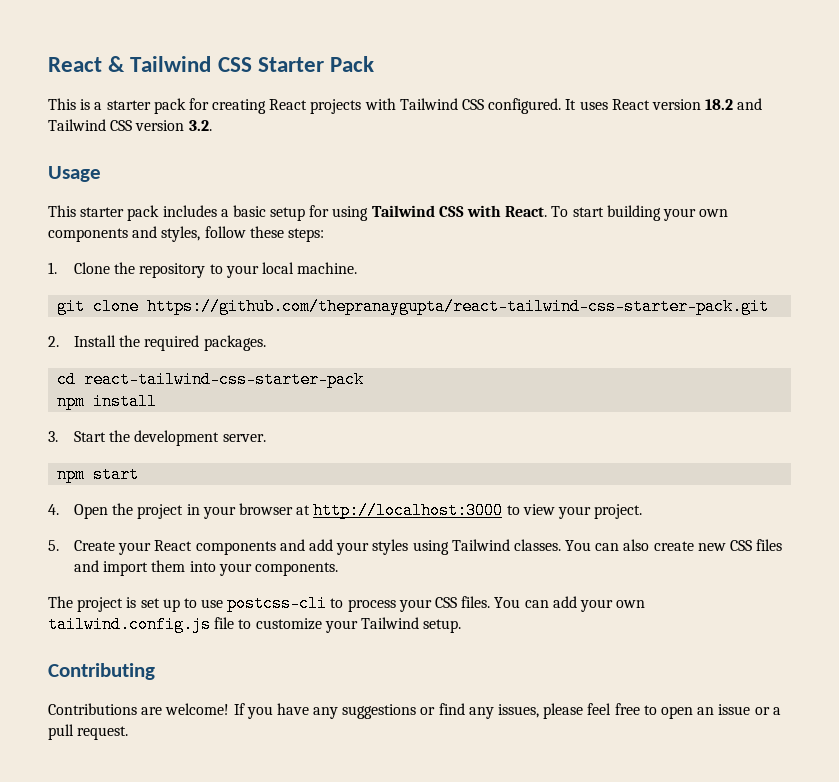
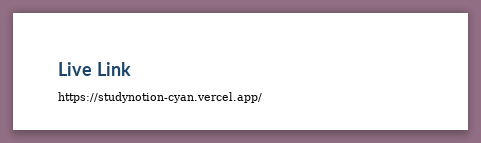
- React & Tailwind CSS Starter Pack
- This is a starter pack for creating React projects with Tailwind CSS configured. It uses React version 18.2 and Tailwind CSS version 3.2.
- Usage
- This starter pack includes a basic setup for using Tailwind CSS with React. To start building your own components and styles, follow these steps:
- 1. Clone the repository to your local machine.
- git clone https://github.com/thepranaygupta/react-tailwind-css-starter-pack.git
- 2. Install the required packages.
- cd react-tailwind-css-starter-pack
- npm install
- 3. Start the development server.
- npm start
- 4. Open the project in your browser at http://localhost:3000 to view your project.
- 5. Create your React components and add your styles using Tailwind classes. You can also create new CSS files and import them into your components.
- The project is set up to use postcss-cli to process your CSS files. You can add your own tailwind.config.js file to customize your Tailwind setup.
- Contributing
- Contributions are welcome! If you have any suggestions or find any issues, please feel free to open an issue or a pull request.
+ Live Link
+ https://studynotion-cyan.vercel.app/

